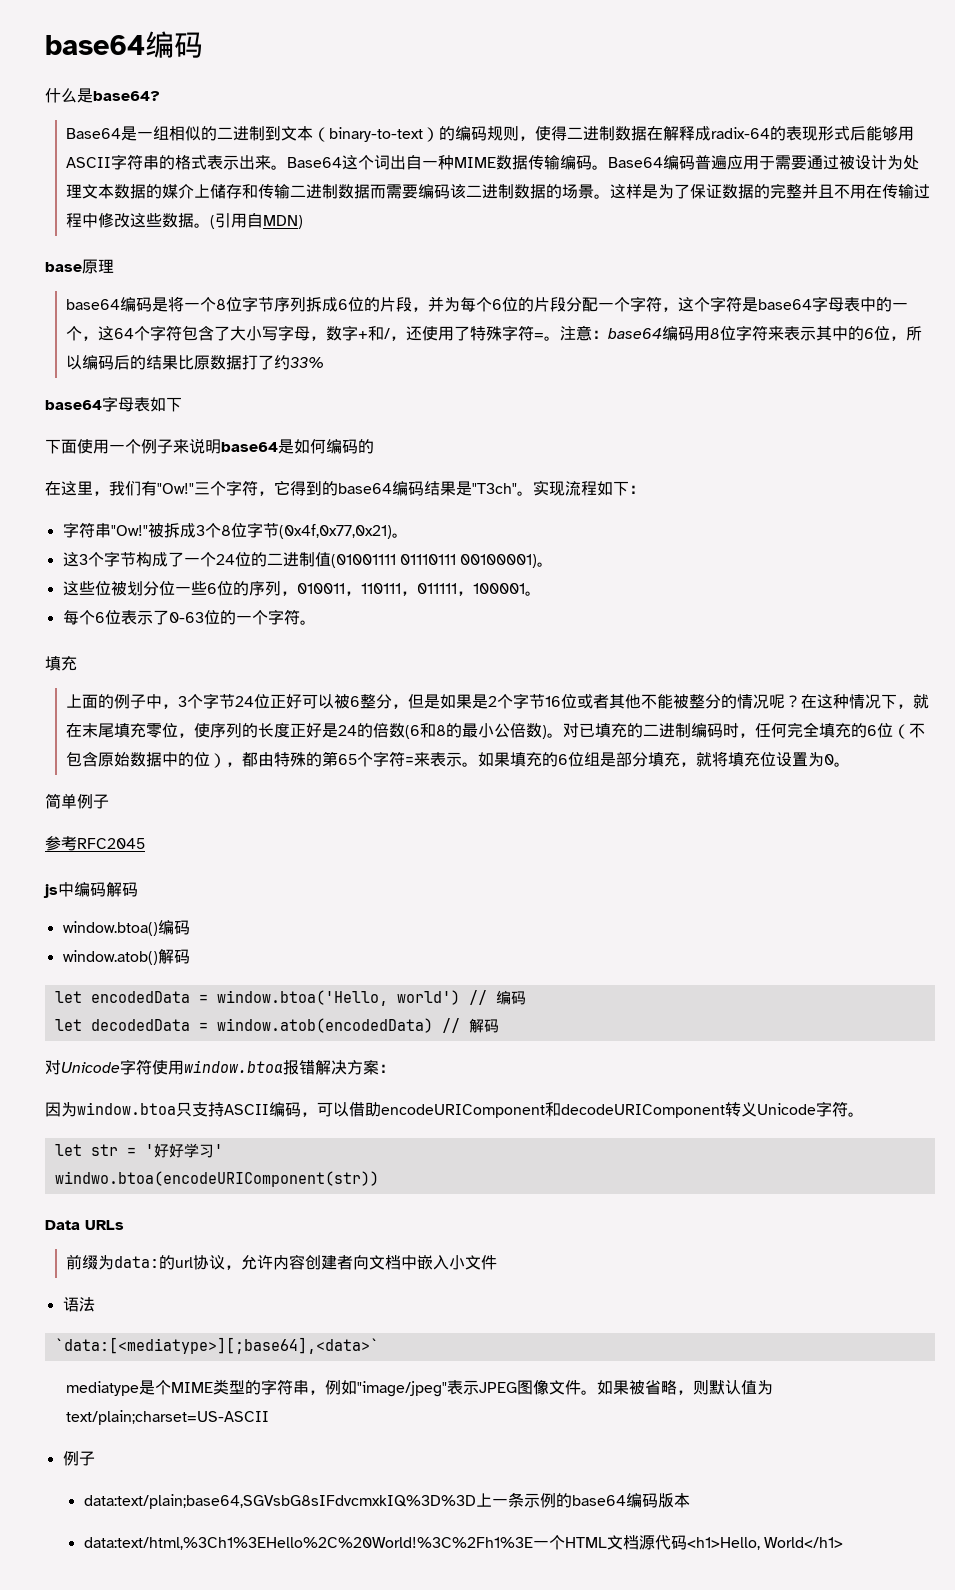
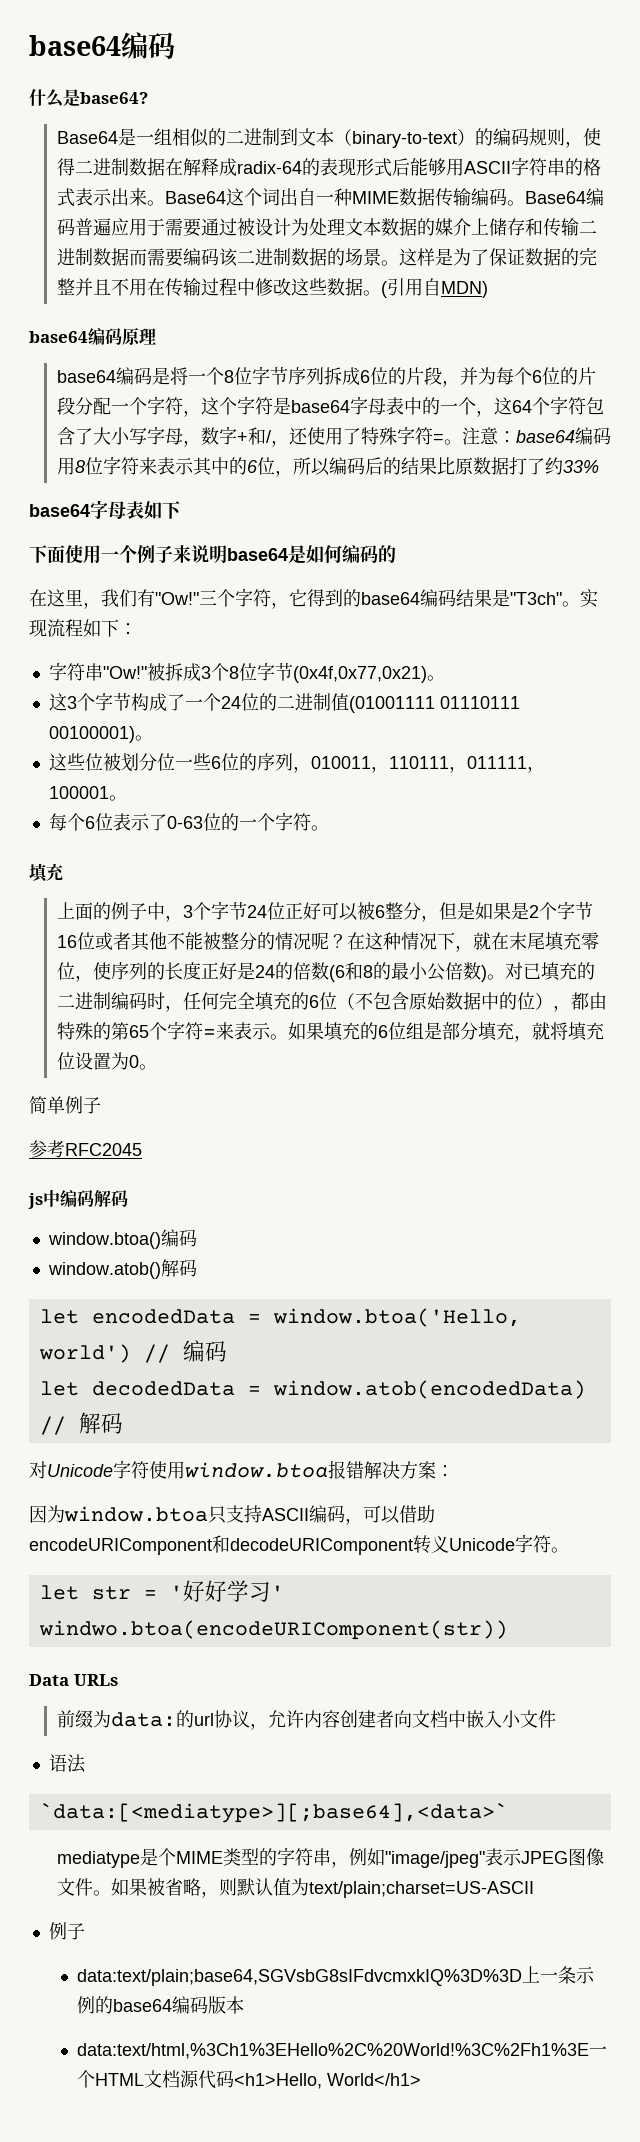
- base原理
+ base64编码原理

